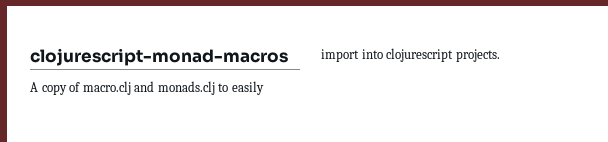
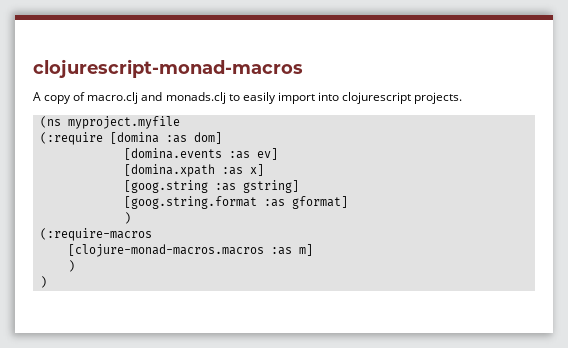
+ (ns myproject.myfile
+ (:require [domina :as dom]
+ [domina.events :as ev]
+ [domina.xpath :as x]
+ [goog.string :as gstring]
+ [goog.string.format :as gformat]
+ )
+ (:require-macros
+ [clojure-monad-macros.macros :as m]
+ )
+ )

